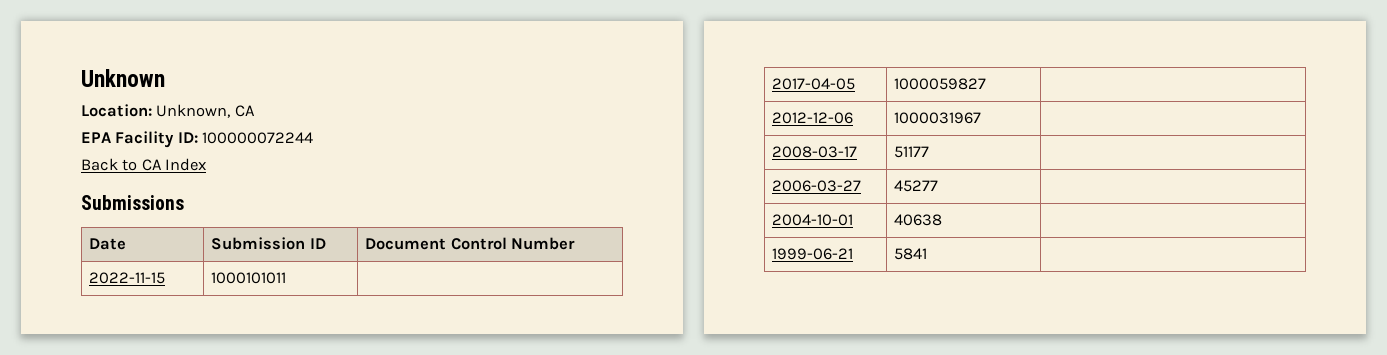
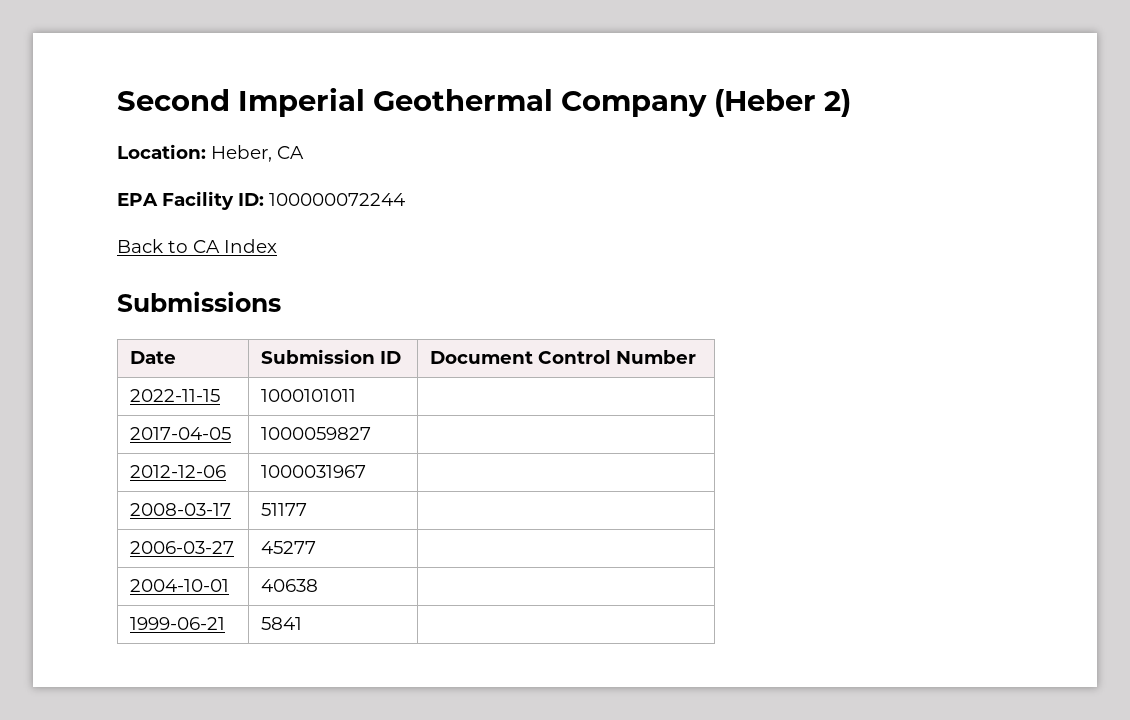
- Unknown
+ Second Imperial Geothermal Company (Heber 2)
- Location: Unknown, CA
+ Location: Heber, CA

